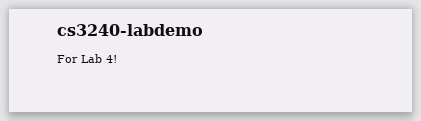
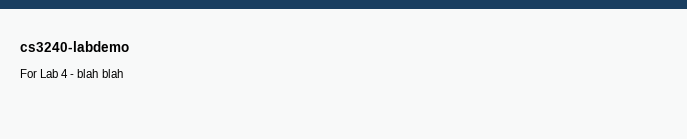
- For Lab 4!
+ For Lab 4 - blah blah

